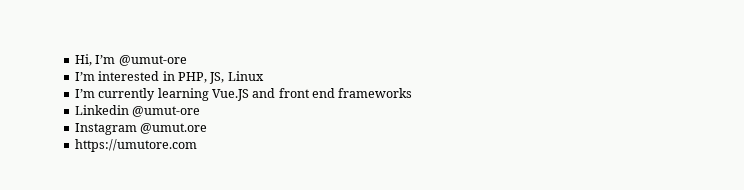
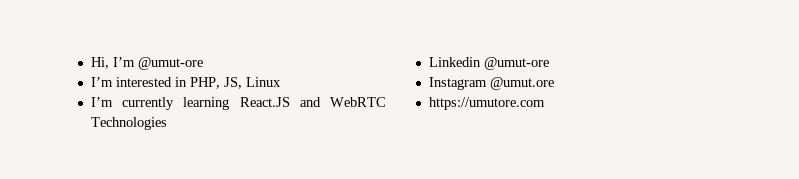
- I’m currently learning Vue.JS and front end frameworks
+ I’m currently learning React.JS and WebRTC Technologies

